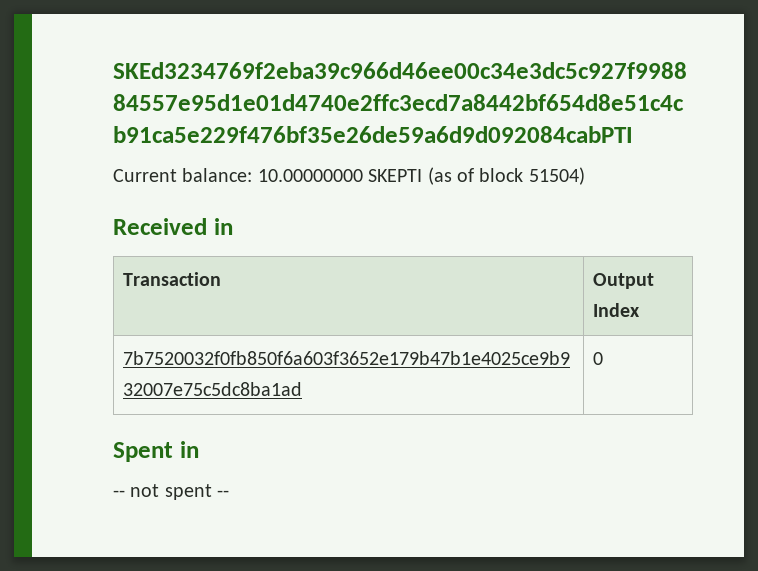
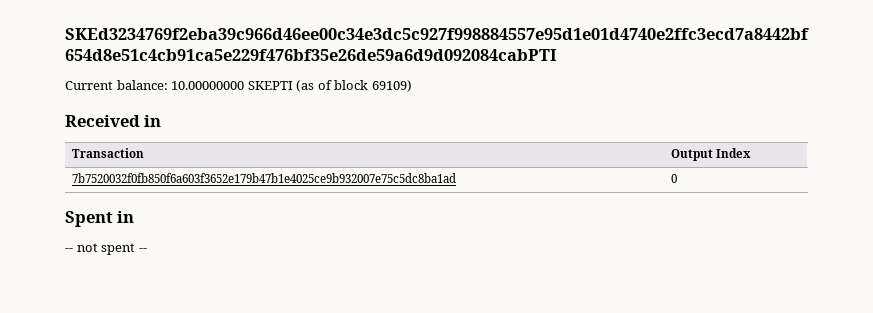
- Current balance: 10.00000000 SKEPTI (as of block 51504)
+ Current balance: 10.00000000 SKEPTI (as of block 69109)

